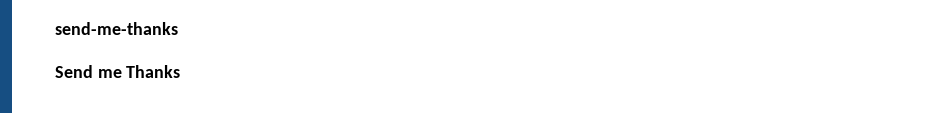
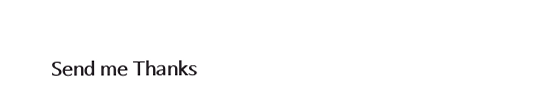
- send-me-thanks

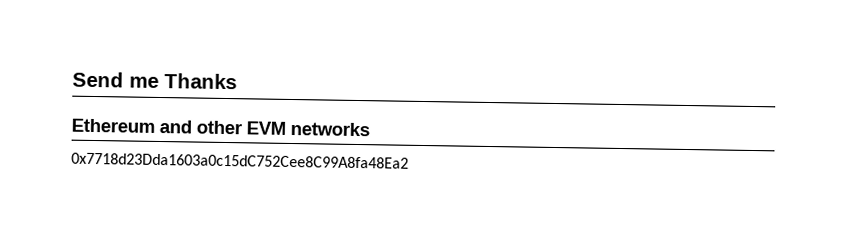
+ Ethereum and other EVM networks
+ 0x7718d23Dda1603a0c15dC752Cee8C99A8fa48Ea2

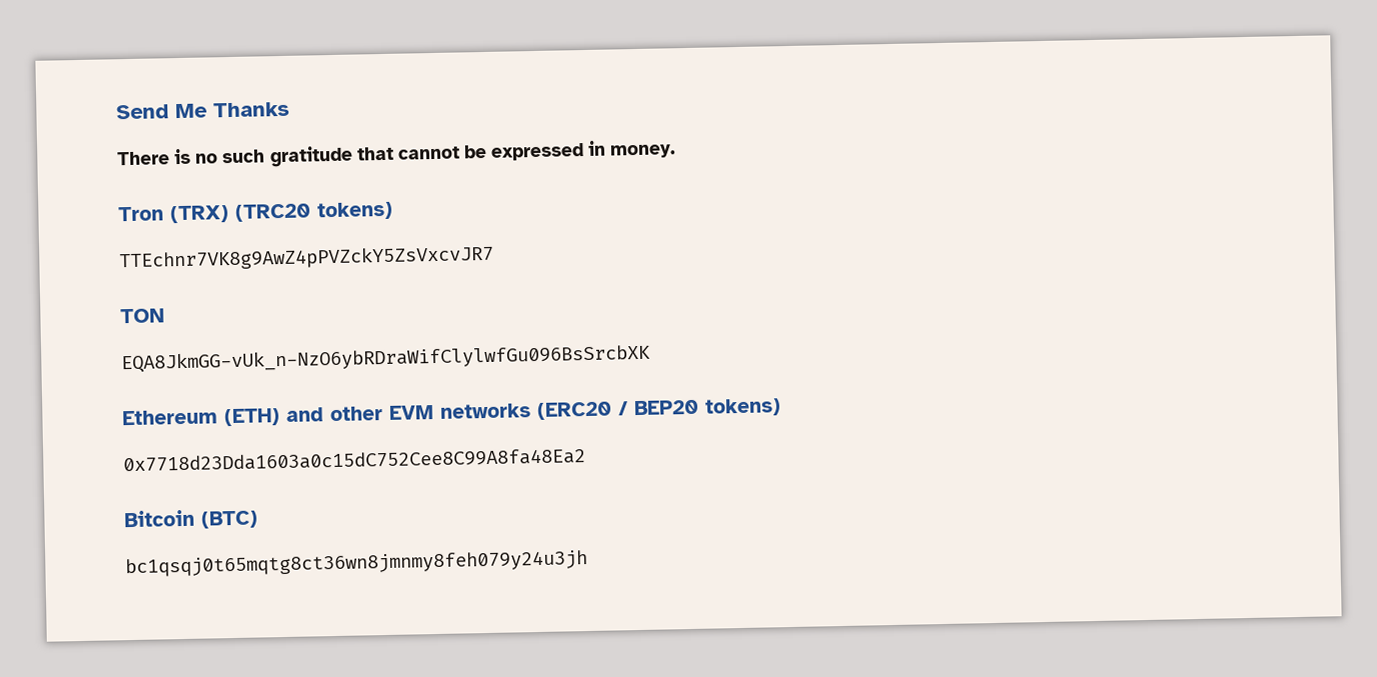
- Send me Thanks
+ Send Me Thanks
+ There is no such gratitude that cannot be expressed in money.
+ Tron (TRX) (TRC20 tokens)
+ TTEchnr7VK8g9AwZ4pPVZckY5ZsVxcvJR7
+ TON
+ EQA8JkmGG-vUk_n-NzO6ybRDraWifClylwfGu096BsSrcbXK
- Ethereum and other EVM networks
+ Ethereum (ETH) and other EVM networks (ERC20 / BEP20 tokens)
  0x7718d23Dda1603a0c15dC752Cee8C99A8fa48Ea2
+ Bitcoin (BTC)
+ bc1qsqj0t65mqtg8ct36wn8jmnmy8feh079y24u3jh

